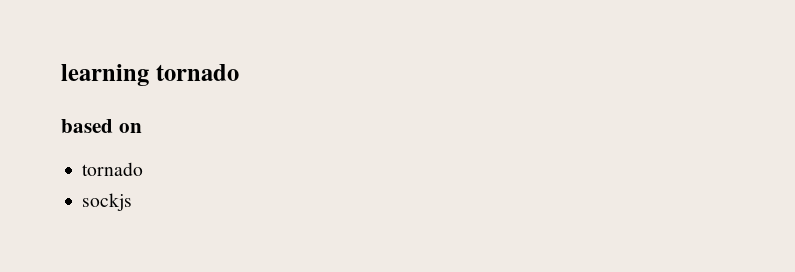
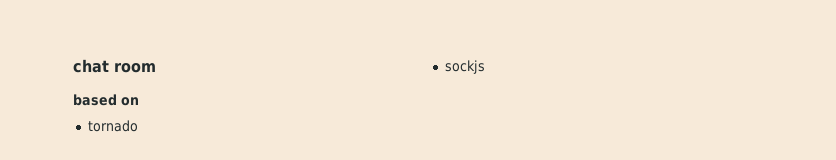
- learning tornado
+ chat room

